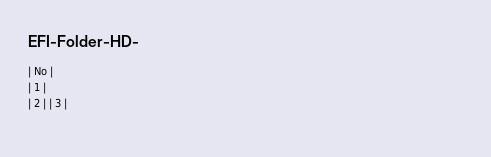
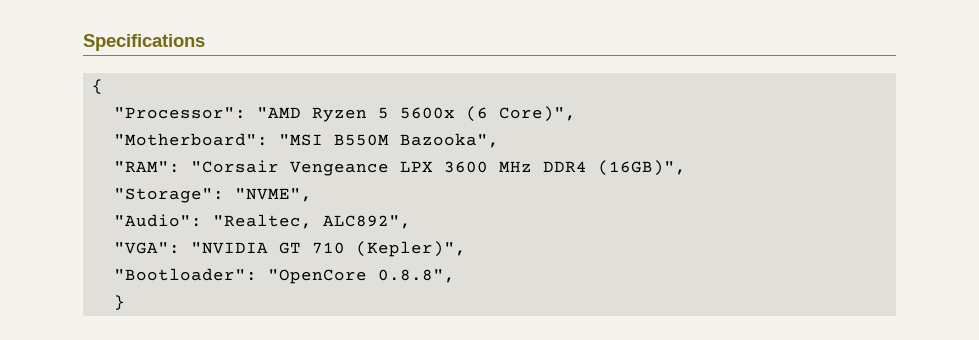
- EFI-Folder-HD-
- | No |
- | 1 |
- | 2 | | 3 |
+ Specifications
+ {
+ "Processor": "AMD Ryzen 5 5600x (6 Core)",
+ "Motherboard": "MSI B550M Bazooka",
+ "RAM": "Corsair Vengeance LPX 3600 MHz DDR4 (16GB)",
+ "Storage": "NVME",
+ "Audio": "Realtec, ALC892",
+ "VGA": "NVIDIA GT 710 (Kepler)",
+ "Bootloader": "OpenCore 0.8.8",
+ }

